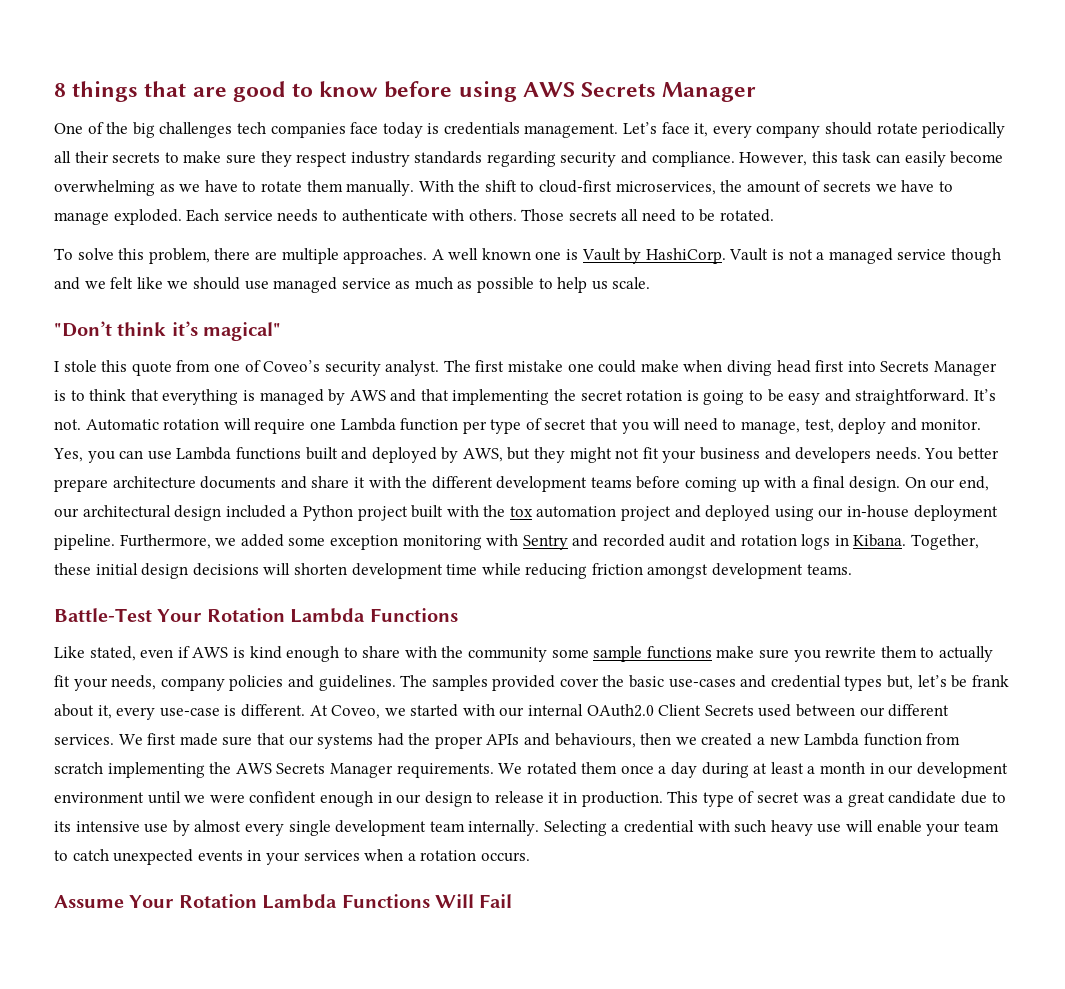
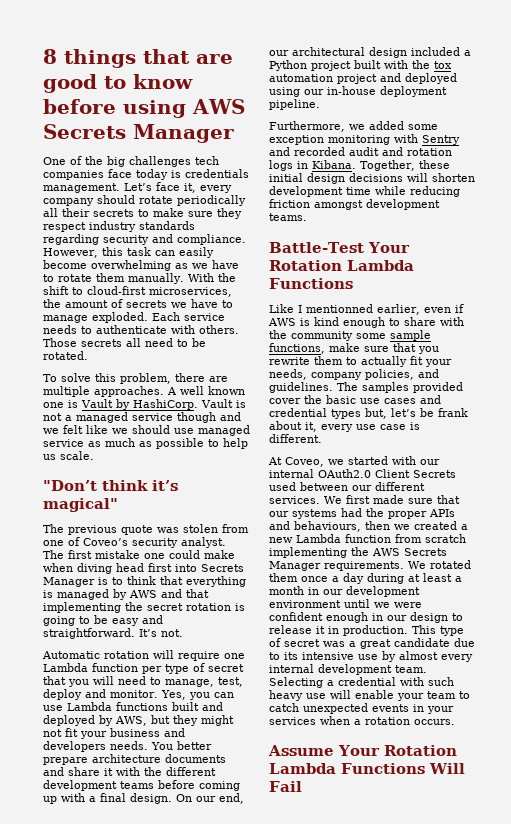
- I stole this quote from one of Coveo’s security analyst.
+ The previous quote was stolen from one of Coveo’s security analyst.
- It’s not. Automatic rotation will require one Lambda function per type of secret that you will need to manage, test, deploy and monitor.
+ It’s not.
+ Automatic rotation will require one Lambda function per type of secret that you will need to manage, test, deploy and monitor.
- On our end, our architectural design included a Python project built with the tox automation project and deployed using our in-house deployment pipeline. Furthermore, we added some exception monitoring with Sentry and recorded audit and rotation logs in Kibana.
+ On our end, our architectural design included a Python project built with the tox automation project and deployed using our in-house deployment pipeline.
+ Furthermore, we added some exception monitoring with Sentry and recorded audit and rotation logs in Kibana.
- Like stated, even if AWS is kind enough to share with the community some sample functions make sure you rewrite them to actually fit your needs, company policies and guidelines.
+ Like I mentionned earlier, even if AWS is kind enough to share with the community some sample functions, make sure that you rewrite them to actually fit your needs, company policies, and guidelines.
- The samples provided cover the basic use-cases and credential types but, let’s be frank about it, every use-case is different. At Coveo, we started with our internal OAuth2.0 Client Secrets used between our different services.
+ The samples provided cover the basic use cases and credential types but, let’s be frank about it, every use case is different.
+ At Coveo, we started with our internal OAuth2.0 Client Secrets used between our different services.
- This type of secret was a great candidate due to its intensive use by almost every single development team internally.
+ This type of secret was a great candidate due to its intensive use by almost every internal development team.

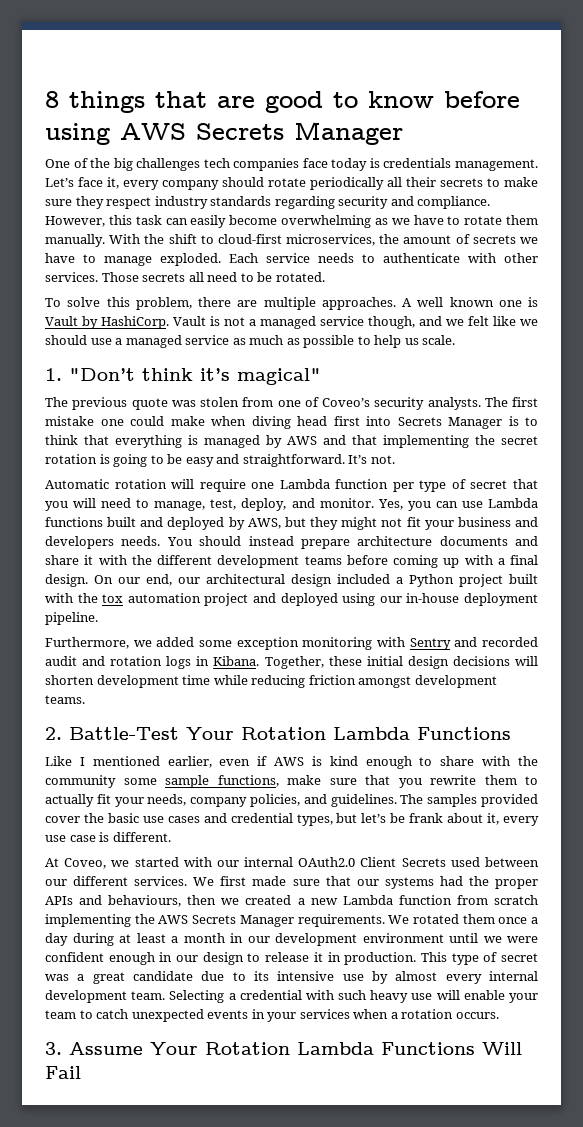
- Each service needs to authenticate with others.
+ Each service needs to authenticate with other services.
- Vault is not a managed service though and we felt like we should use managed service as much as possible to help us scale.
+ Vault is not a managed service though, and we felt like we should use a managed service as much as possible to help us scale.
- "Don’t think it’s magical"
+ 1. "Don’t think it’s magical"
- The previous quote was stolen from one of Coveo’s security analyst.
+ The previous quote was stolen from one of Coveo’s security analysts.
- Automatic rotation will require one Lambda function per type of secret that you will need to manage, test, deploy and monitor.
+ Automatic rotation will require one Lambda function per type of secret that you will need to manage, test, deploy, and monitor.
- You better prepare architecture documents and share it with the different development teams before coming up with a final design.
+ You should instead prepare architecture documents and share it with the different development teams before coming up with a final design.
- Battle-Test Your Rotation Lambda Functions
+ 2. Battle-Test Your Rotation Lambda Functions
- Like I mentionned earlier, even if AWS is kind enough to share with the community some sample functions, make sure that you rewrite them to actually fit your needs, company policies, and guidelines.
+ Like I mentioned earlier, even if AWS is kind enough to share with the community some sample functions, make sure that you rewrite them to actually fit your needs, company policies, and guidelines.
- The samples provided cover the basic use cases and credential types but, let’s be frank about it, every use case is different.
+ The samples provided cover the basic use cases and credential types, but let’s be frank about it, every use case is different.
- Assume Your Rotation Lambda Functions Will Fail
+ 3. Assume Your Rotation Lambda Functions Will Fail

